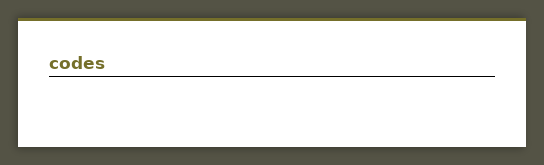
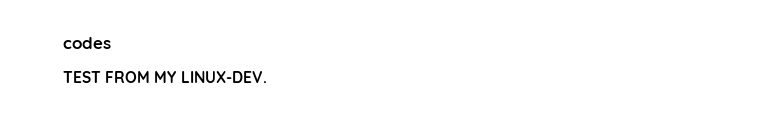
+ TEST FROM MY LINUX-DEV.

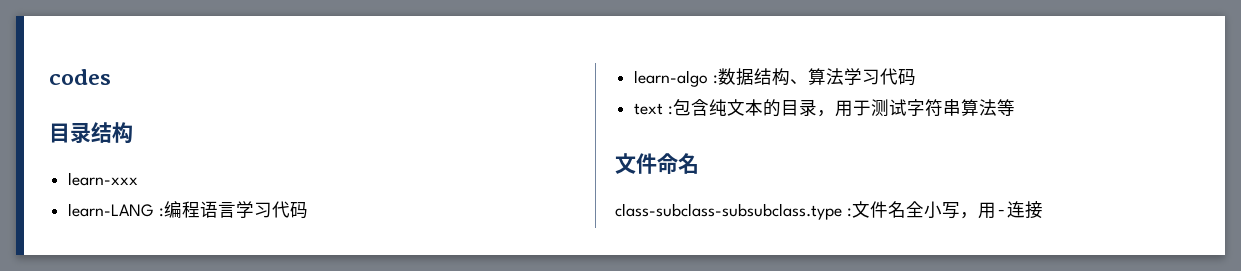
- TEST FROM MY LINUX-DEV.
+ 目录结构
+ learn-xxx
+ learn-LANG :编程语言学习代码
+ learn-algo :数据结构、算法学习代码
+ text :包含纯文本的目录，用于测试字符串算法等
+ 文件命名
+ class-subclass-subsubclass.type :文件名全小写，用-连接

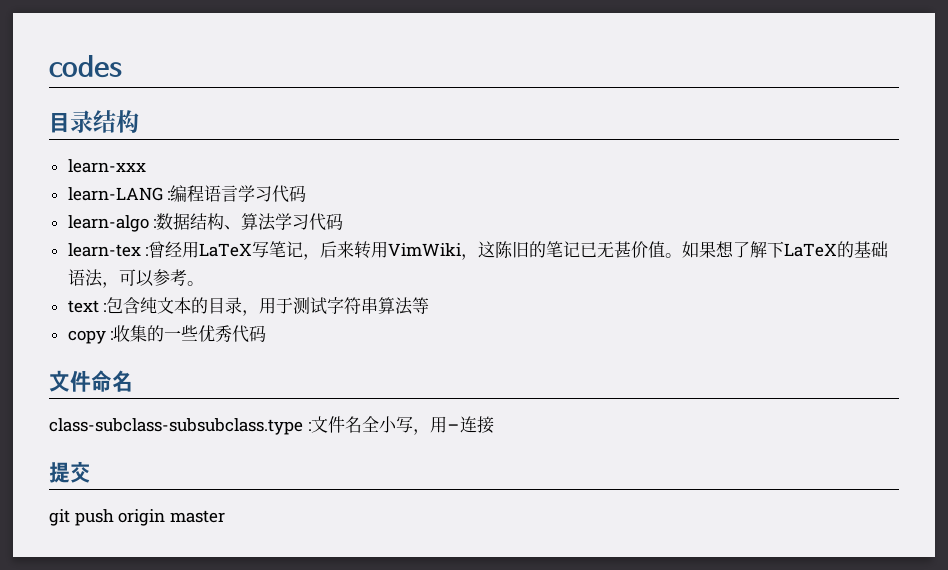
+ learn-tex :曾经用LaTeX写笔记，后来转用VimWiki，这陈旧的笔记已无甚价值。如果想了解下LaTeX的基础语法，可以参考。
+ copy :收集的一些优秀代码
+ 提交
+ git push origin master

